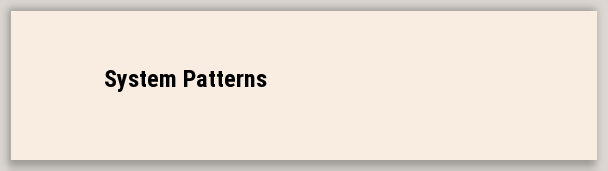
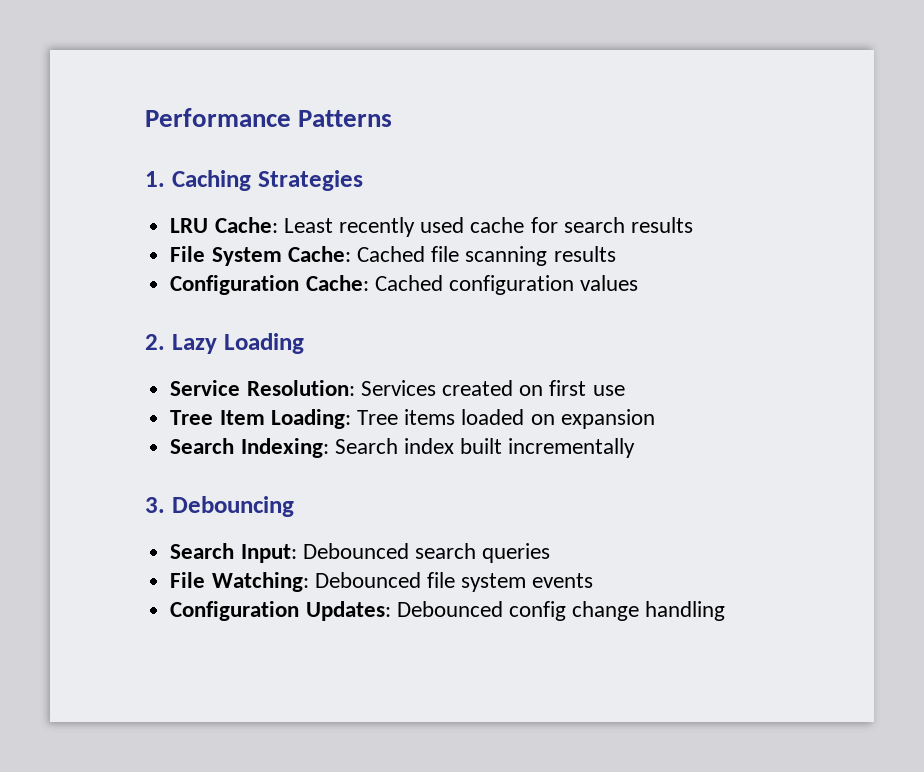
- System Patterns
+ Performance Patterns
+ 1. Caching Strategies
+ LRU Cache: Least recently used cache for search results
+ File System Cache: Cached file scanning results
+ Configuration Cache: Cached configuration values
+ 2. Lazy Loading
+ Service Resolution: Services created on first use
+ Tree Item Loading: Tree items loaded on expansion
+ Search Indexing: Search index built incrementally
+ 3. Debouncing
+ Search Input: Debounced search queries
+ File Watching: Debounced file system events
+ Configuration Updates: Debounced config change handling

